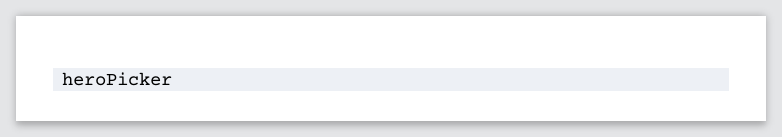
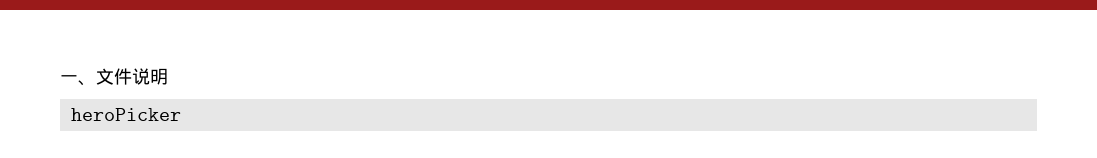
+ 一、文件说明

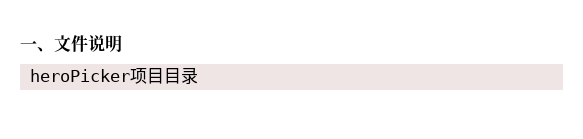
- heroPicker
+ heroPicker项目目录

